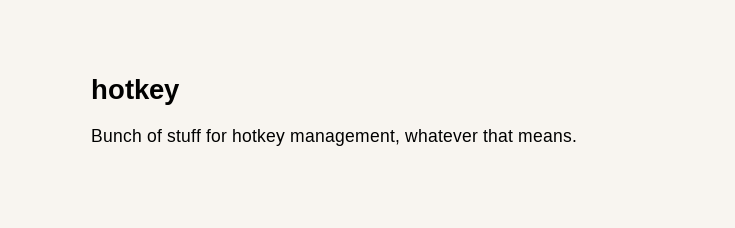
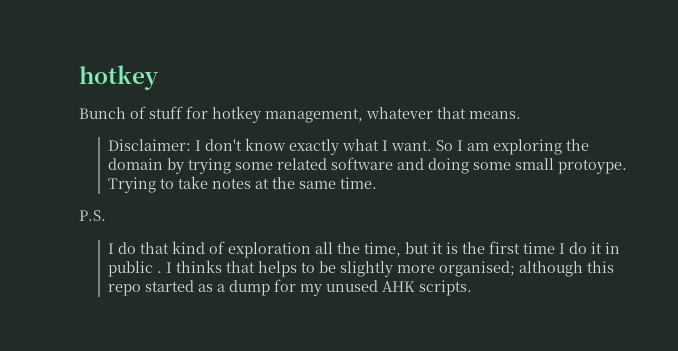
+ Disclaimer: I don't know exactly what I want. So I am exploring the domain by trying some related software and doing some small protoype. Trying to take notes at the same time.
+ P.S.
+ I do that kind of exploration all the time, but it is the first time I do it in public . I thinks that helps to be slightly more organised; although this repo started as a dump for my unused AHK scripts.

